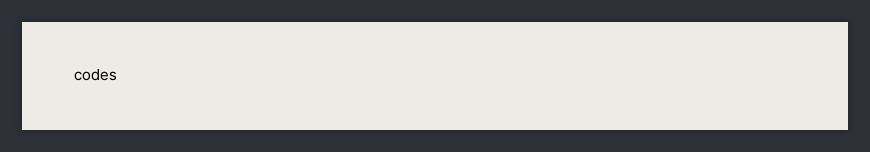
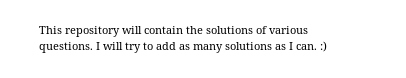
- codes
+ This repository will contain the solutions of various questions. I will try to add as many solutions as I can. :)

